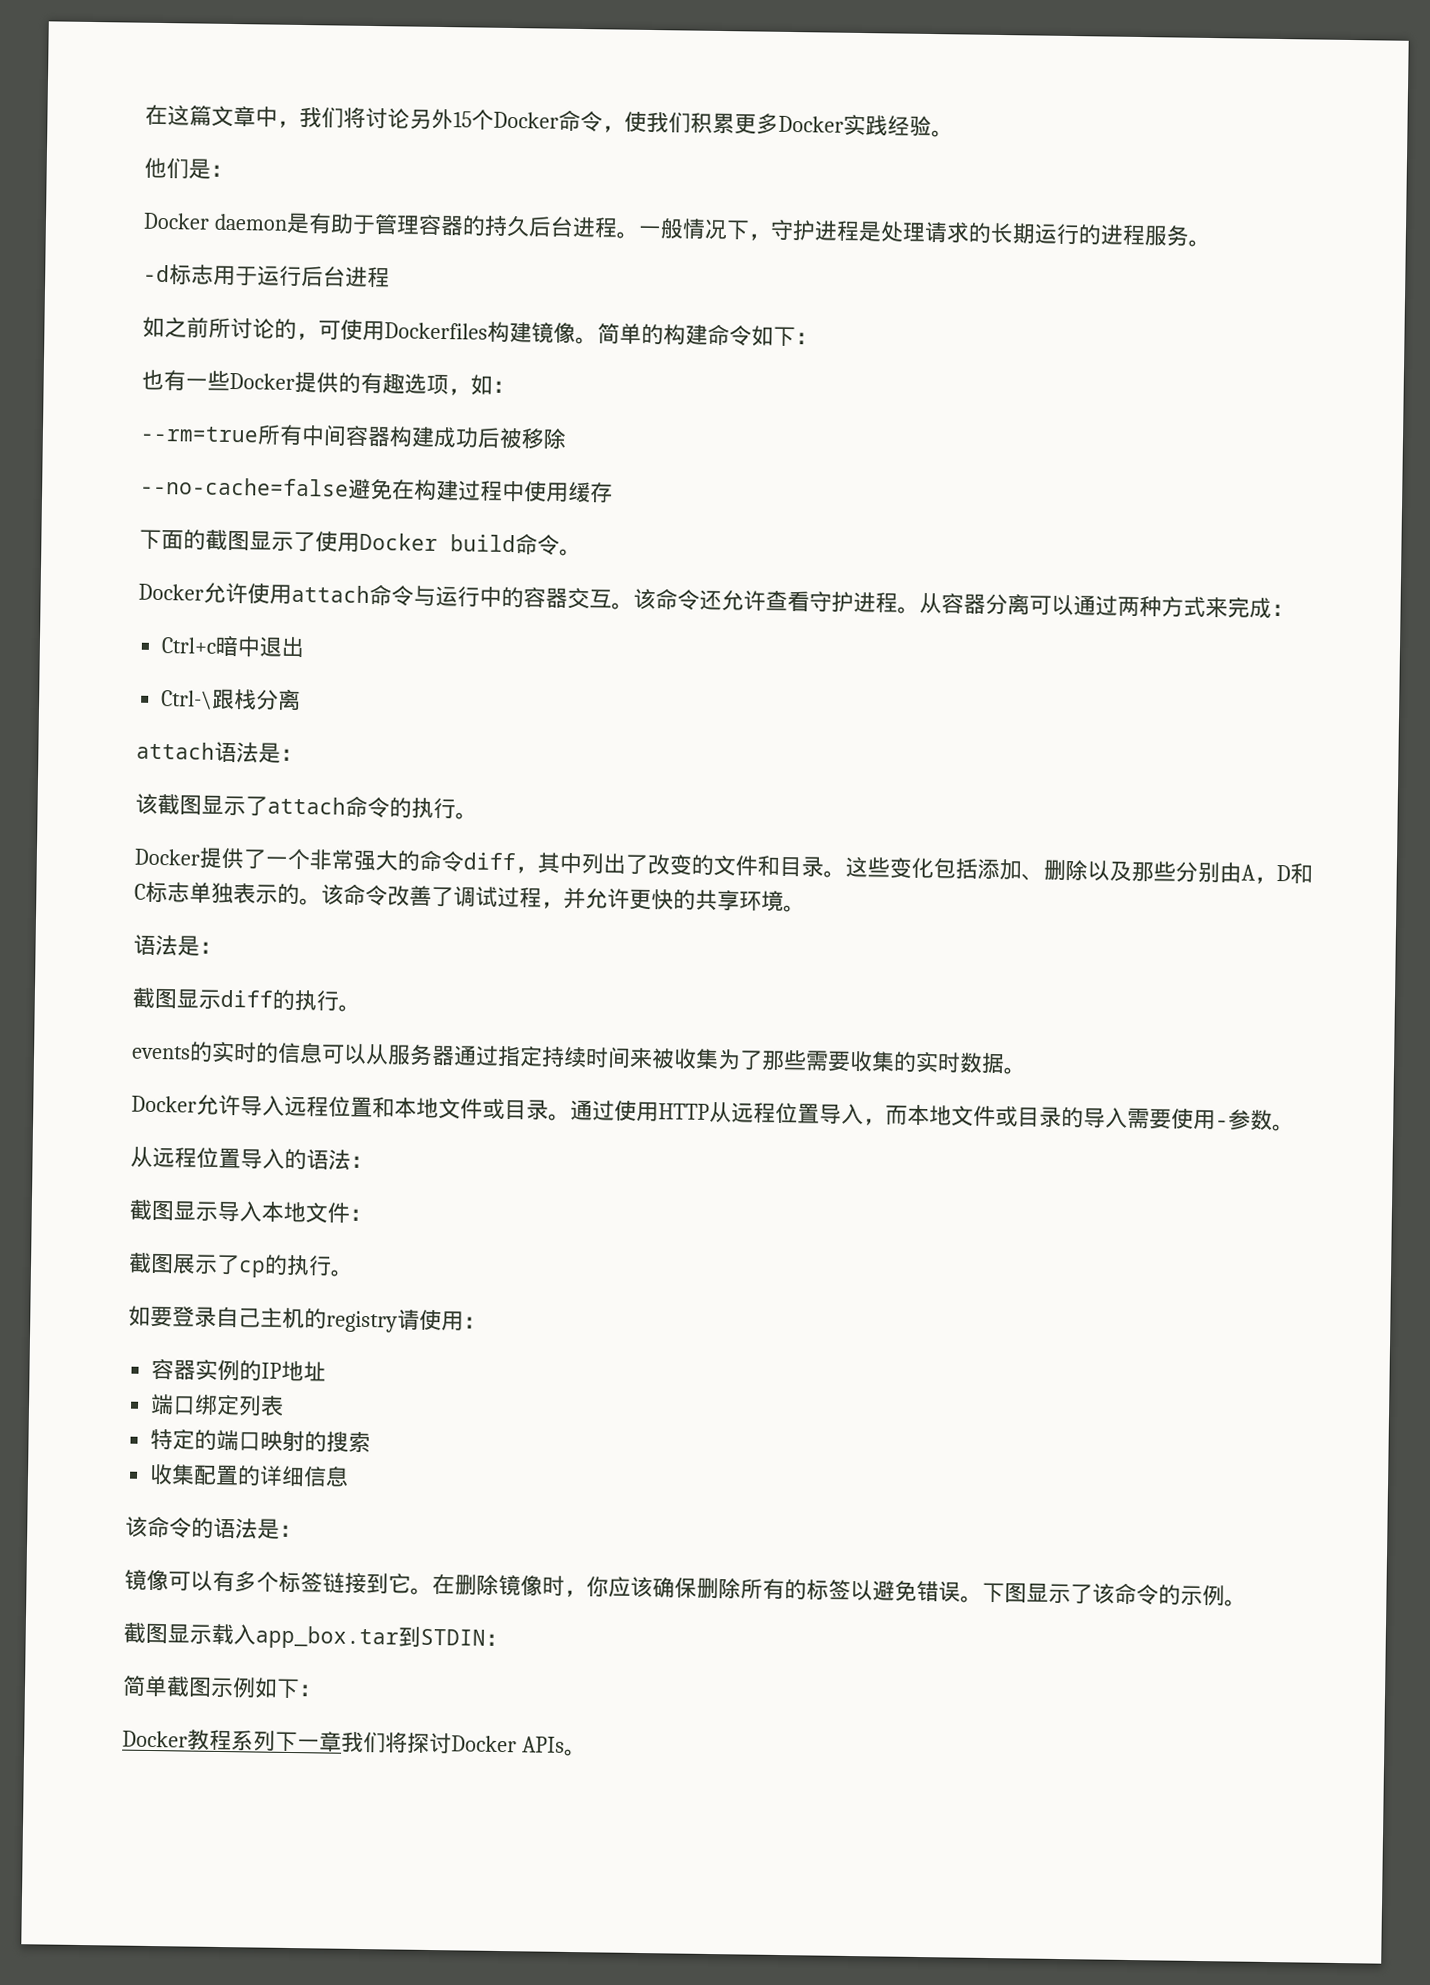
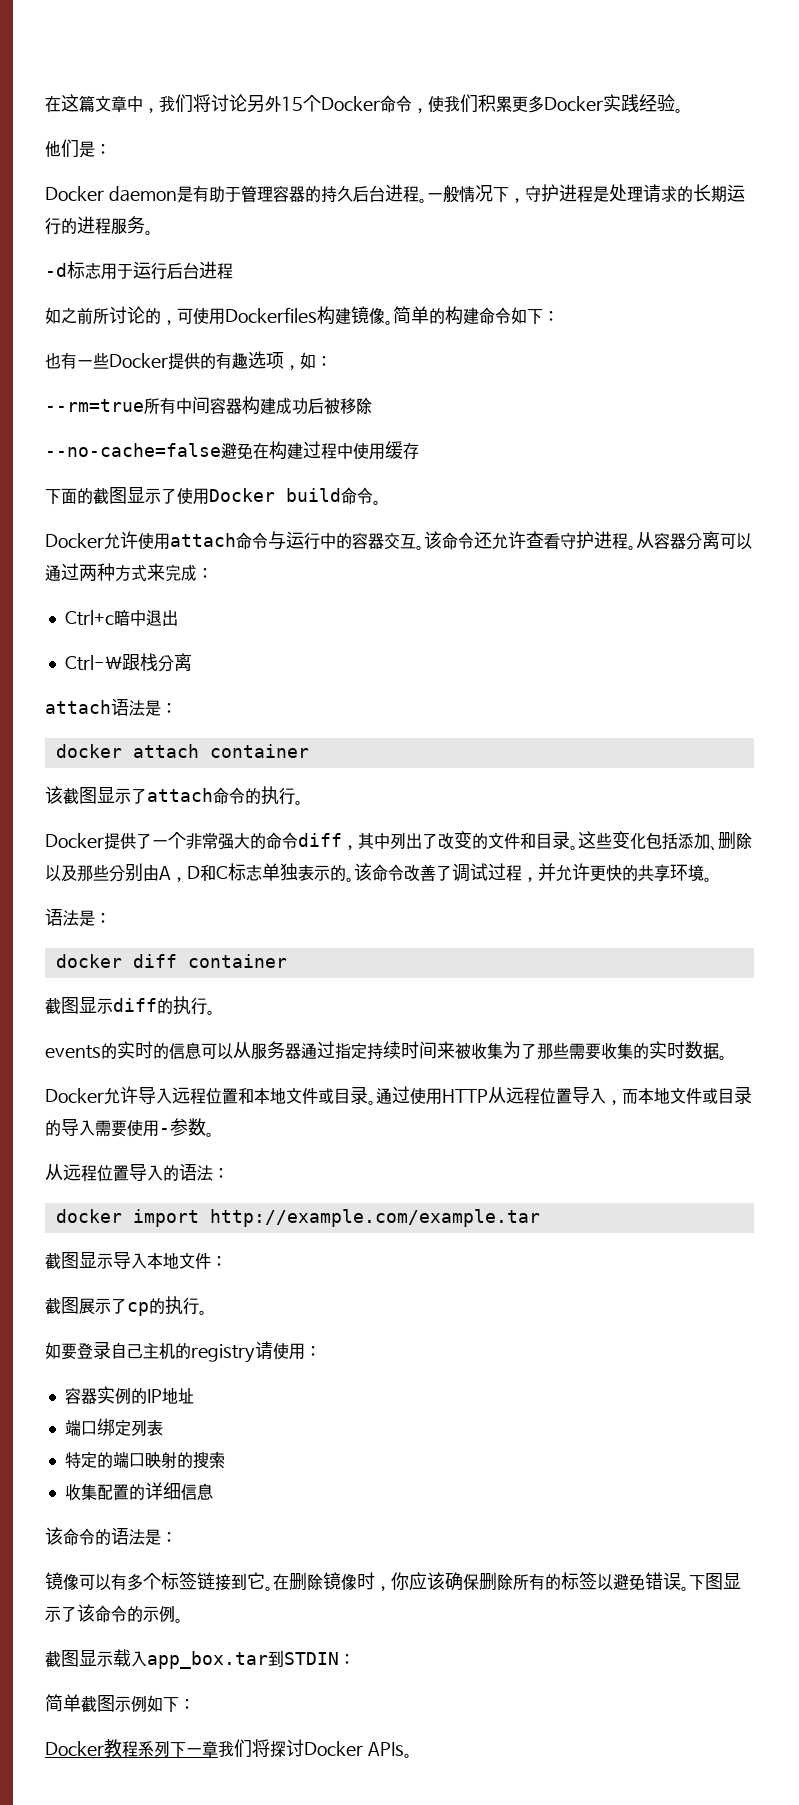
+ docker attach container
+ docker diff container
+ docker import http://example.com/example.tar

